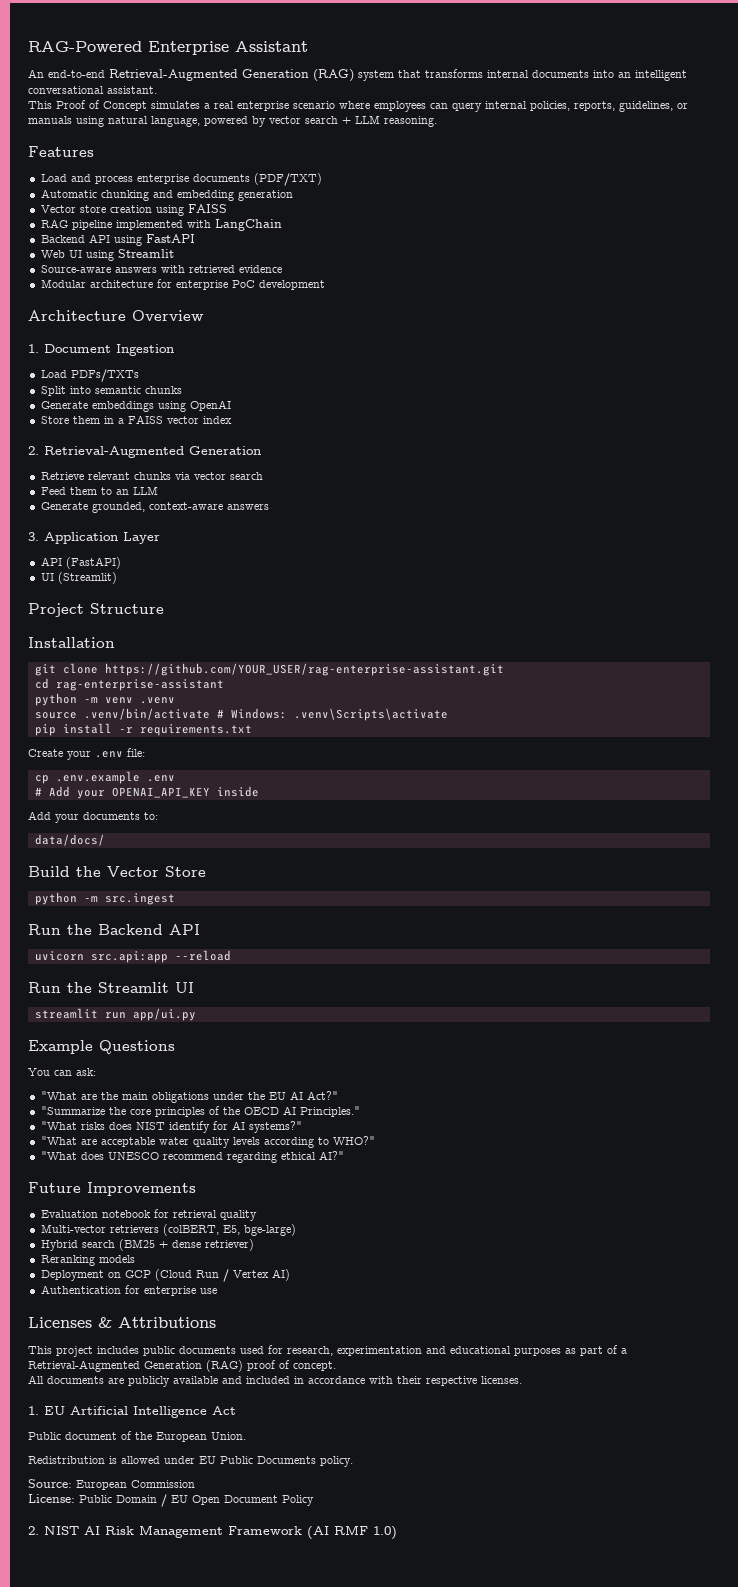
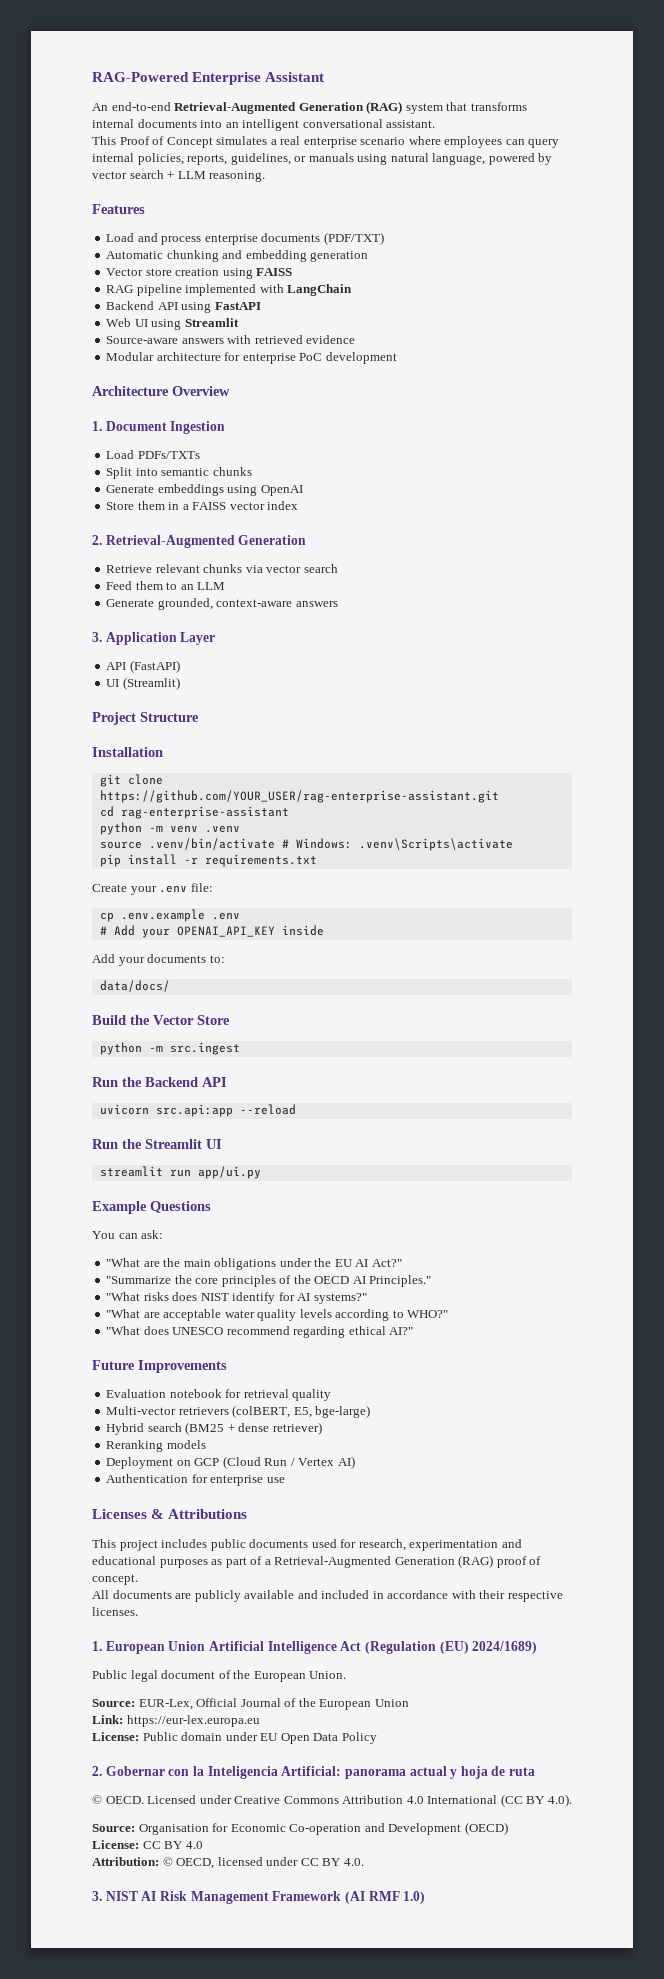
- 1. EU Artificial Intelligence Act
- Public document of the European Union.
+ 1. European Union Artificial Intelligence Act (Regulation (EU) 2024/1689)
+ Public legal document of the European Union.
- Redistribution is allowed under EU Public Documents policy.
- Source: European Commission
+ Source: EUR-Lex, Official Journal of the European Union
+ Link: https://eur-lex.europa.eu
- License: Public Domain / EU Open Document Policy
+ License: Public domain under EU Open Data Policy
- 2. NIST AI Risk Management Framework (AI RMF 1.0)
+ 2. Gobernar con la Inteligencia Artificial: panorama actual y hoja de ruta
+ © OECD. Licensed under Creative Commons Attribution 4.0 International (CC BY 4.0).
+ Source: Organisation for Economic Co-operation and Development (OECD)
+ License: CC BY 4.0
+ Attribution: © OECD, licensed under CC BY 4.0.
+ 3. NIST AI Risk Management Framework (AI RMF 1.0)

